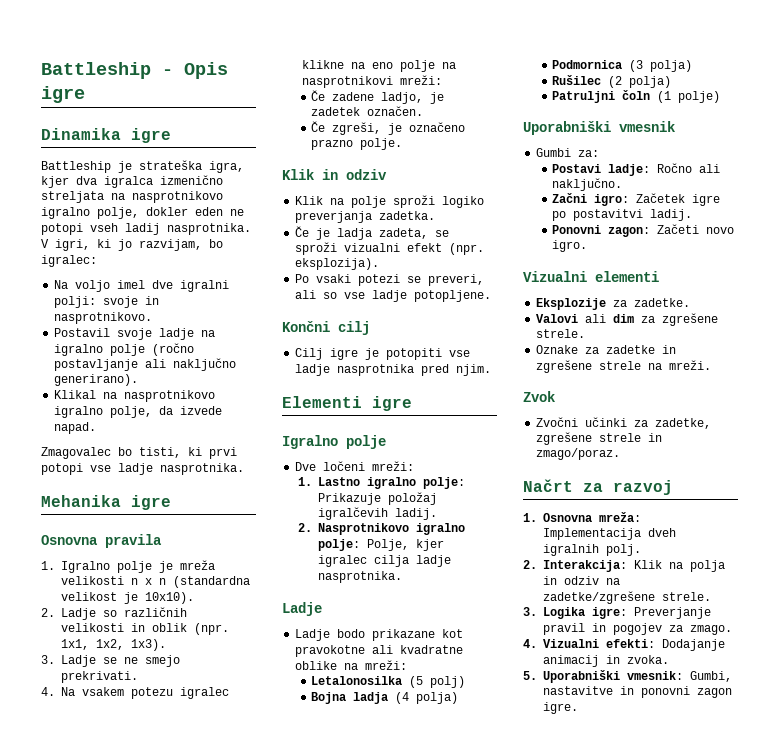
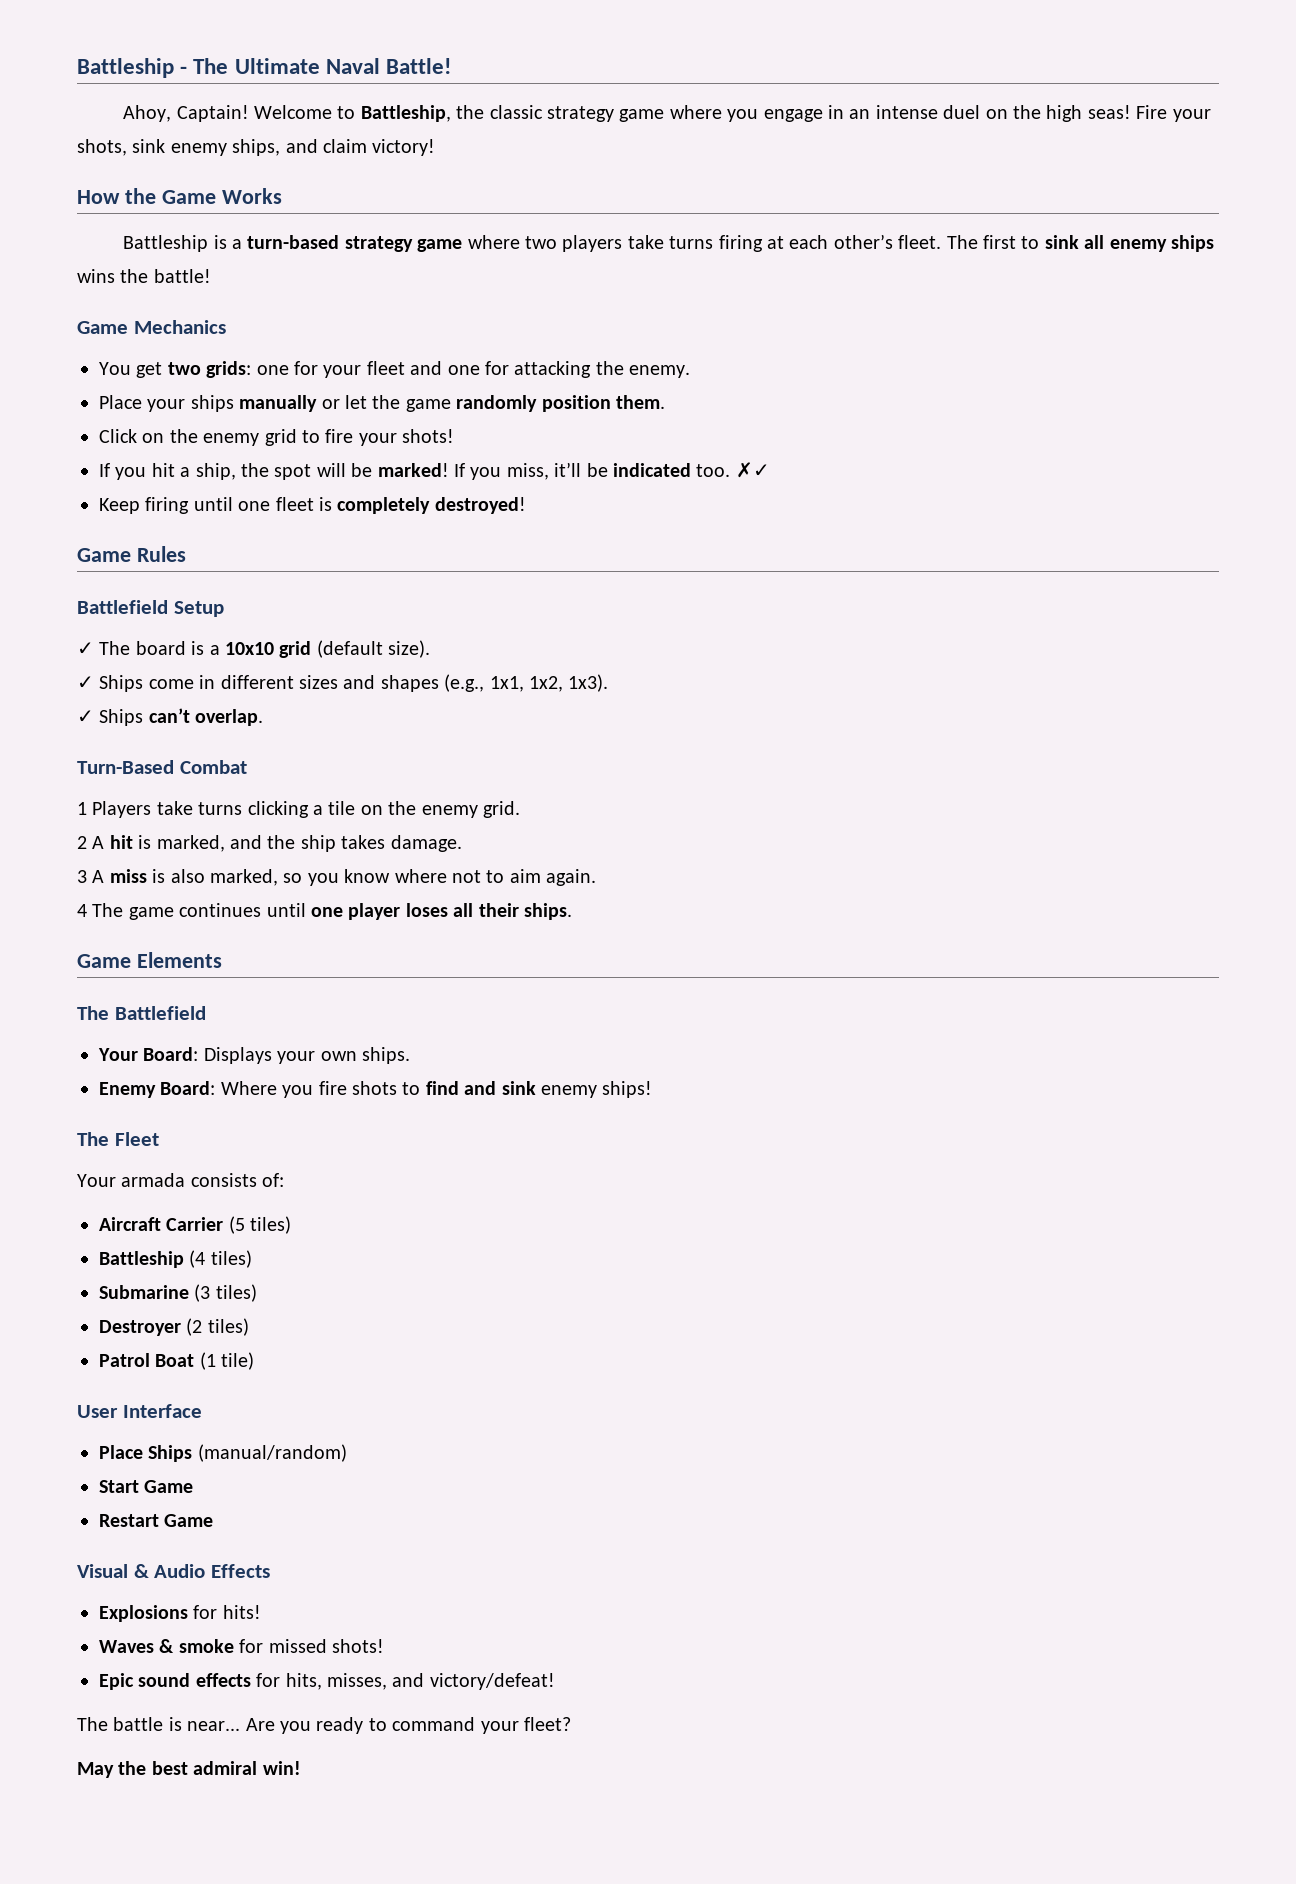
- Battleship - Opis igre
- Dinamika igre
- Battleship je strateška igra, kjer dva igralca izmenično streljata na nasprotnikovo igralno polje, dokler eden ne potopi vseh ladij nasprotnika. V igri, ki jo razvijam, bo igralec:
- Na voljo imel dve igralni polji: svoje in nasprotnikovo.
- Postavil svoje ladje na igralno polje (ročno postavljanje ali naključno generirano).
- Klikal na nasprotnikovo igralno polje, da izvede napad.
- Zmagovalec bo tisti, ki prvi potopi vse ladje nasprotnika.
- Mehanika igre
- Osnovna pravila
- 1. Igralno polje je mreža velikosti n x n (standardna velikost je 10x10).
- 2. Ladje so različnih velikosti in oblik (npr. 1x1, 1x2, 1x3).
- 3. Ladje se ne smejo prekrivati.
- 4. Na vsakem potezu igralec klikne na eno polje na nasprotnikovi mreži:
- Če zadene ladjo, je zadetek označen.
- Če zgreši, je označeno prazno polje.
- Klik in odziv
- Klik na polje sproži logiko preverjanja zadetka.
- Če je ladja zadeta, se sproži vizualni efekt (npr. eksplozija).
- Po vsaki potezi se preveri, ali so vse ladje potopljene.
- Končni cilj
- Cilj igre je potopiti vse ladje nasprotnika pred njim.
- Elementi igre
- Igralno polje
- Dve ločeni mreži:
- 1. Lastno igralno polje: Prikazuje položaj igralčevih ladij.
- 2. Nasprotnikovo igralno polje: Polje, kjer igralec cilja ladje nasprotnika.
- Ladje
- Ladje bodo prikazane kot pravokotne ali kvadratne oblike na mreži:
- Letalonosilka (5 polj)
- Bojna ladja (4 polja)
- Podmornica (3 polja)
- Rušilec (2 polja)
- Patruljni čoln (1 polje)
- Uporabniški vmesnik
- Gumbi za:
- Postavi ladje: Ročno ali naključno.
- Začni igro: Začetek igre po postavitvi ladij.
- Ponovni zagon: Začeti novo igro.
- Vizualni elementi
- Eksplozije za zadetke.
- Valovi ali dim za zgrešene strele.
- Oznake za zadetke in zgrešene strele na mreži.
- Zvok
- Zvočni učinki za zadetke, zgrešene strele in zmago/poraz.
- Načrt za razvoj
- 1. Osnovna mreža: Implementacija dveh igralnih polj.
- 2. Interakcija: Klik na polja in odziv na zadetke/zgrešene strele.
- 3. Logika igre: Preverjanje pravil in pogojev za zmago.
- 4. Vizualni efekti: Dodajanje animacij in zvoka.
- 5. Uporabniški vmesnik: Gumbi, nastavitve in ponovni zagon igre.
+ Battleship - The Ultimate Naval Battle!
+ Ahoy, Captain! Welcome to Battleship, the classic strategy game where you engage in an intense duel on the high seas! Fire your shots, sink enemy ships, and claim victory!
+ How the Game Works
+ Battleship is a turn-based strategy game where two players take turns firing at each other’s fleet. The first to sink all enemy ships wins the battle!
+ Game Mechanics
+ You get two grids: one for your fleet and one for attacking the enemy.
+ Place your ships manually or let the game randomly position them.
+ Click on the enemy grid to fire your shots!
+ If you hit a ship, the spot will be marked! If you miss, it’ll be indicated too. ✗✓
+ Keep firing until one fleet is completely destroyed!
+ Game Rules
+ Battlefield Setup
+ ✓ The board is a 10x10 grid (default size).
+ ✓ Ships come in different sizes and shapes (e.g., 1x1, 1x2, 1x3).
+ ✓ Ships can’t overlap.
+ Turn-Based Combat
+ 1 Players take turns clicking a tile on the enemy grid.
+ 2 A hit is marked, and the ship takes damage.
+ 3 A miss is also marked, so you know where not to aim again.
+ 4 The game continues until one player loses all their ships.
+ Game Elements
+ The Battlefield
+ Your Board: Displays your own ships.
+ Enemy Board: Where you fire shots to find and sink enemy ships!
+ The Fleet
+ Your armada consists of:
+ Aircraft Carrier (5 tiles)
+ Battleship (4 tiles)
+ Submarine (3 tiles)
+ Destroyer (2 tiles)
+ Patrol Boat (1 tile)
+ User Interface
+ Place Ships (manual/random)
+ Start Game
+ Restart Game
+ Visual & Audio Effects
+ Explosions for hits!
+ Waves & smoke for missed shots!
+ Epic sound effects for hits, misses, and victory/defeat!
+ The battle is near... Are you ready to command your fleet?
+ May the best admiral win!

